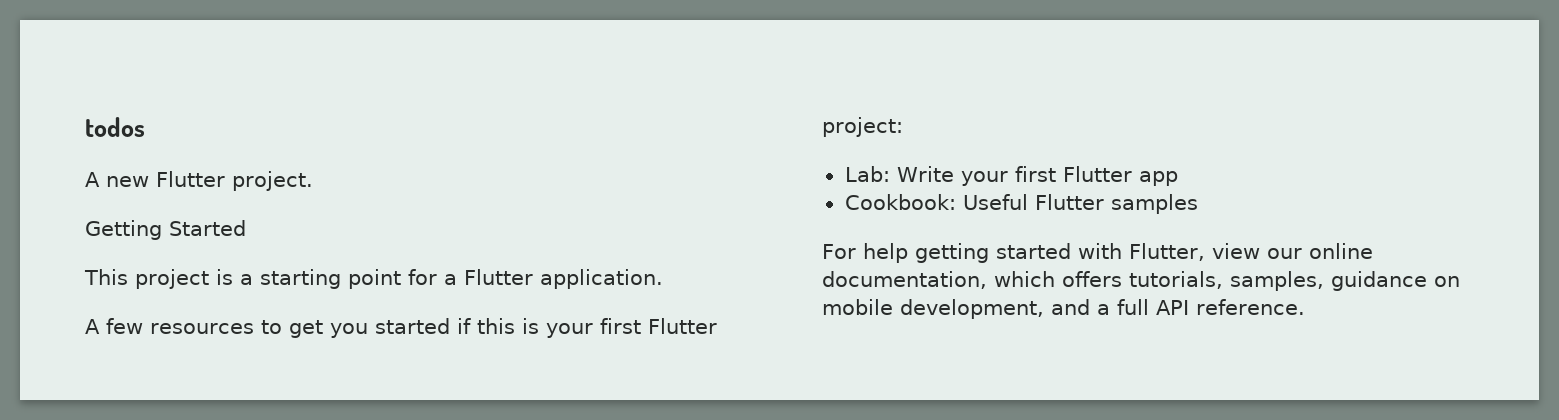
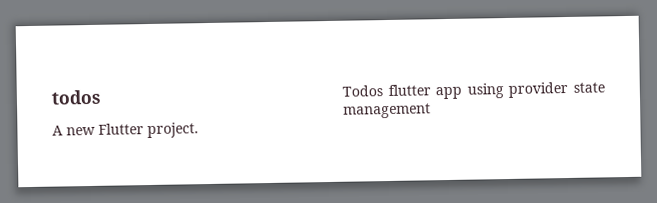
- Getting Started
- This project is a starting point for a Flutter application.
- A few resources to get you started if this is your first Flutter project:
- Lab: Write your first Flutter app
- Cookbook: Useful Flutter samples
- For help getting started with Flutter, view our online documentation, which offers tutorials, samples, guidance on mobile development, and a full API reference.
+ Todos flutter app using provider state management

